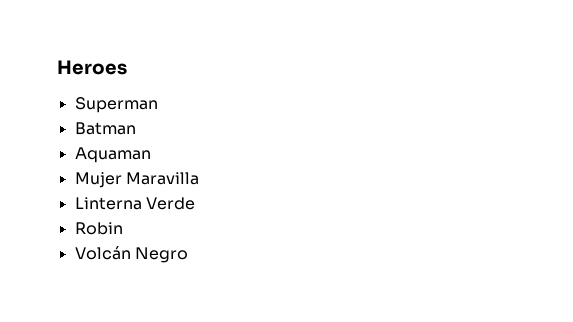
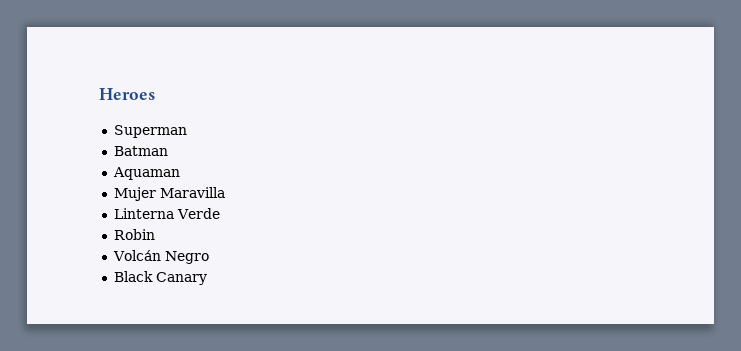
+ Black Canary

